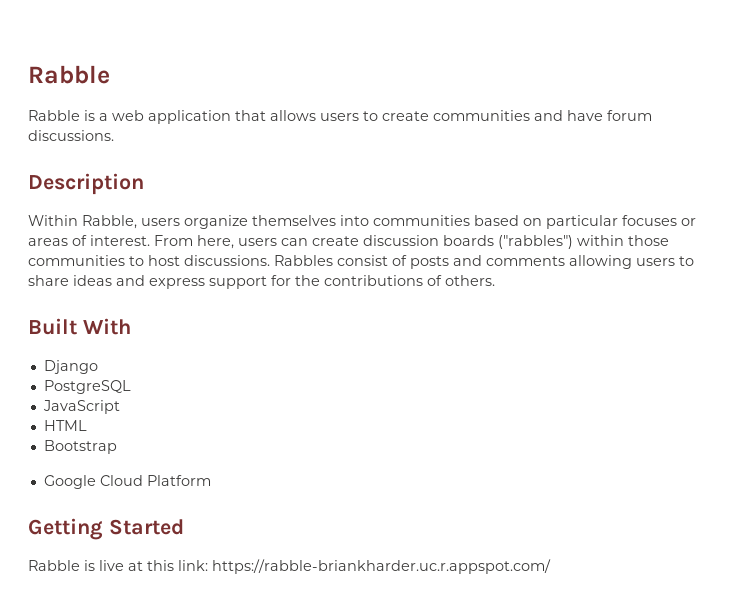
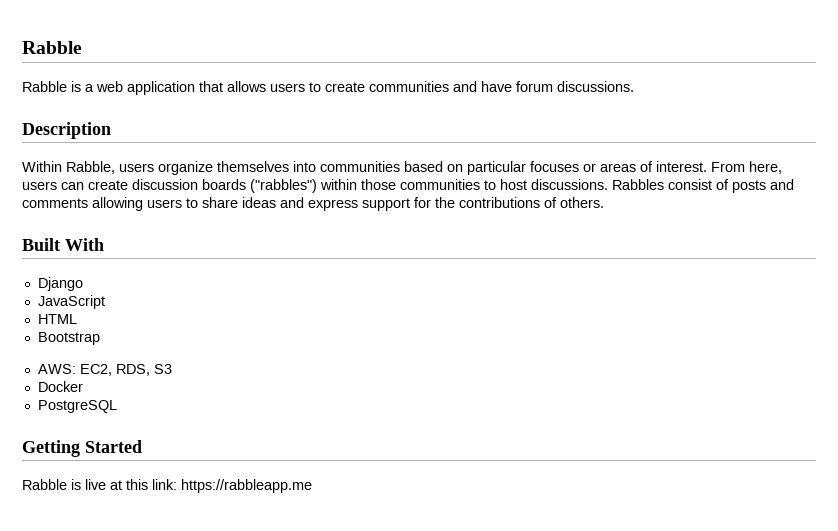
- PostgreSQL
- Google Cloud Platform
+ AWS: EC2, RDS, S3
+ Docker
+ PostgreSQL
- Rabble is live at this link: https://rabble-briankharder.uc.r.appspot.com/
+ Rabble is live at this link: https://rabbleapp.me

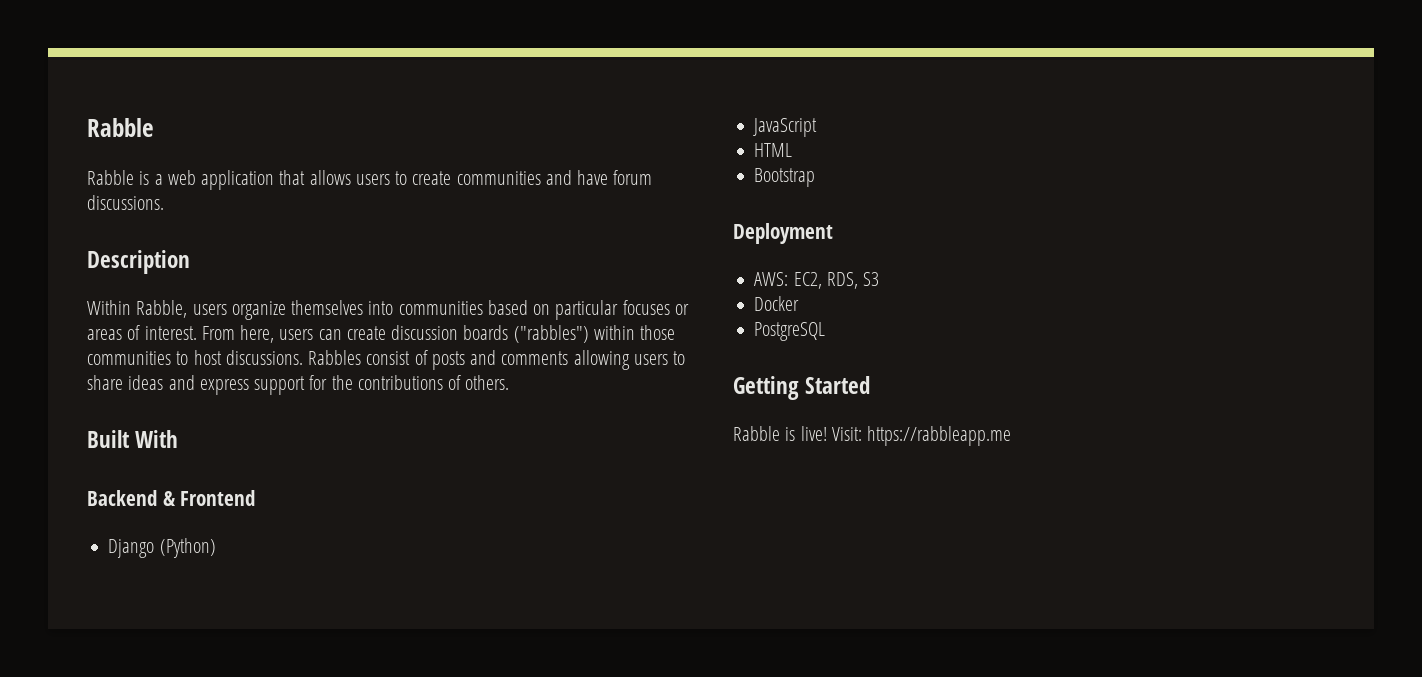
+ Backend & Frontend
- Django
+ Django (Python)
+ Deployment
- Rabble is live at this link: https://rabbleapp.me
+ Rabble is live! Visit: https://rabbleapp.me

